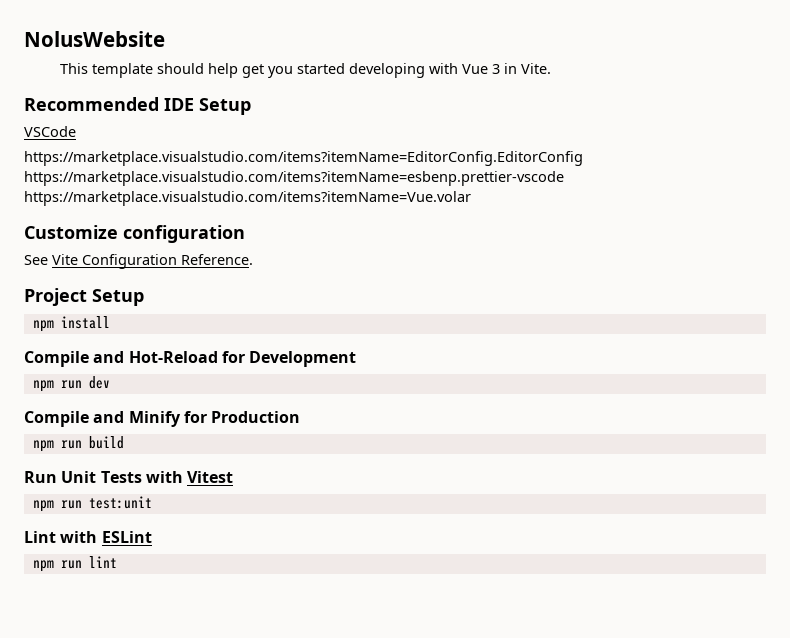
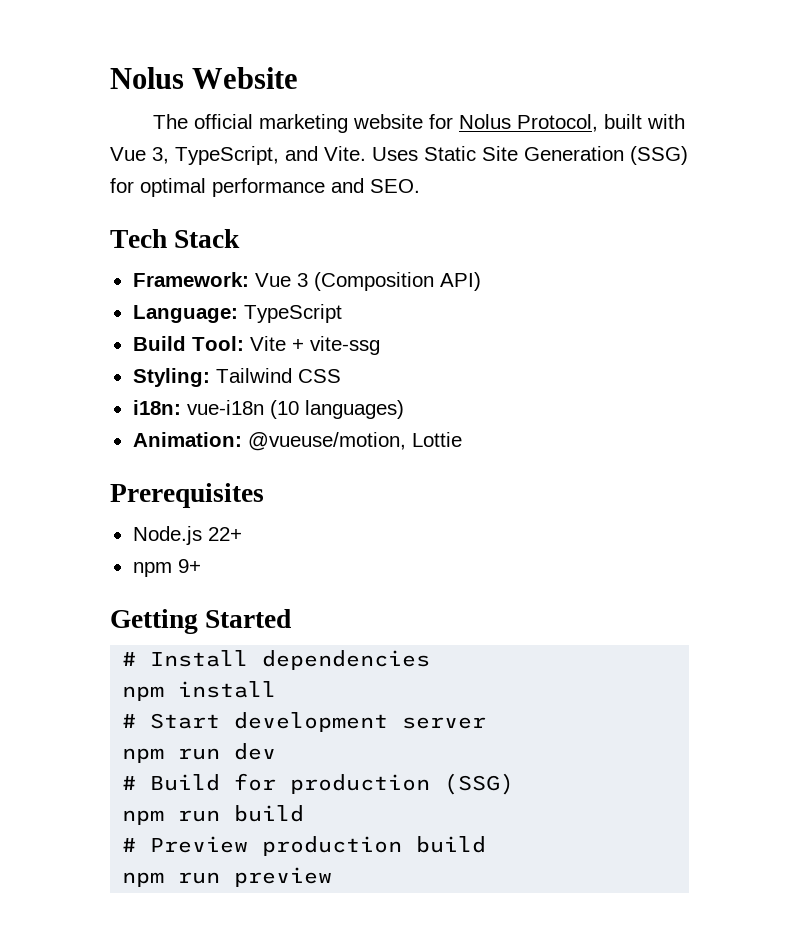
- NolusWebsite
- This template should help get you started developing with Vue 3 in Vite.
- Recommended IDE Setup
- VSCode
- https://marketplace.visualstudio.com/items?itemName=EditorConfig.EditorConfig https://marketplace.visualstudio.com/items?itemName=esbenp.prettier-vscode https://marketplace.visualstudio.com/items?itemName=Vue.volar
- Customize configuration
- See Vite Configuration Reference.
- Project Setup
+ Nolus Website
+ The official marketing website for Nolus Protocol, built with Vue 3, TypeScript, and Vite. Uses Static Site Generation (SSG) for optimal performance and SEO.
+ Tech Stack
+ Framework: Vue 3 (Composition API)
+ Language: TypeScript
+ Build Tool: Vite + vite-ssg
+ Styling: Tailwind CSS
+ i18n: vue-i18n (10 languages)
+ Animation: @vueuse/motion, Lottie
+ Prerequisites
+ Node.js 22+
+ npm 9+
+ Getting Started
+ # Install dependencies
  npm install
- Compile and Hot-Reload for Development
+ # Start development server
  npm run dev
- Compile and Minify for Production
+ # Build for production (SSG)
  npm run build
- Run Unit Tests with Vitest
- npm run test:unit
- Lint with ESLint
- npm run lint
+ # Preview production build
+ npm run preview

